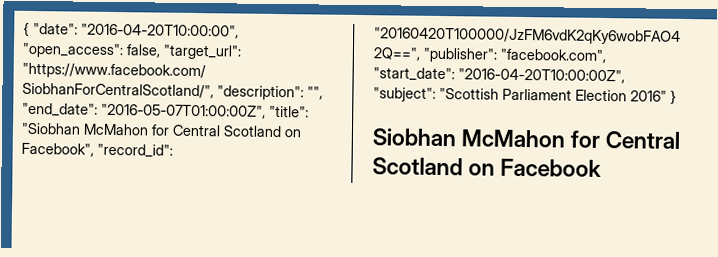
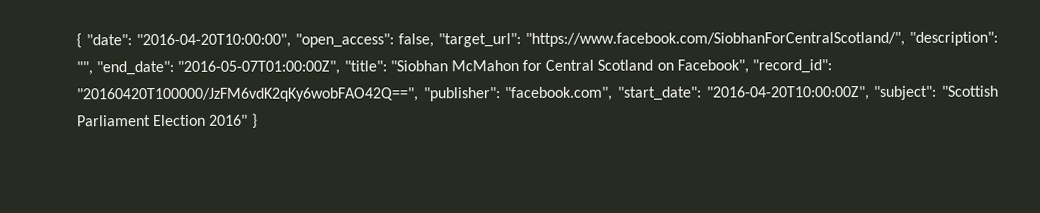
- Siobhan McMahon for Central Scotland on Facebook

